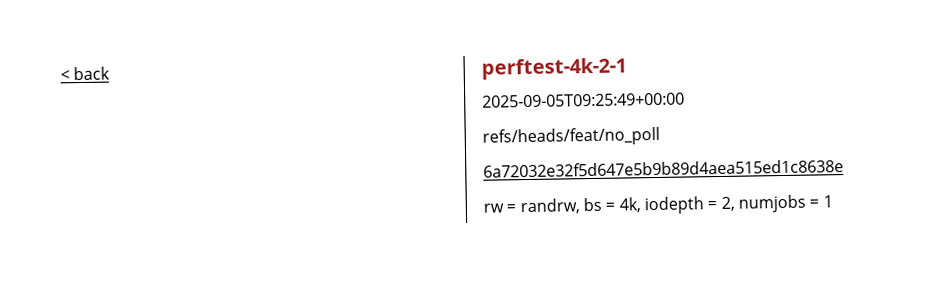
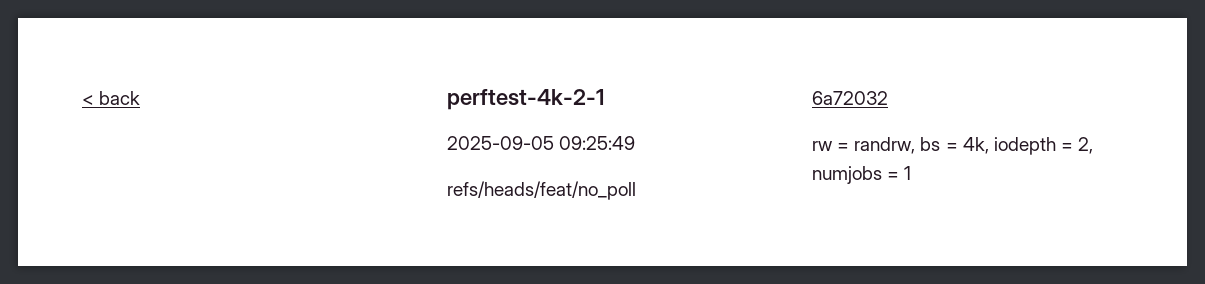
- 2025-09-05T09:25:49+00:00
+ 2025-09-05 09:25:49
- 6a72032e32f5d647e5b9b89d4aea515ed1c8638e
+ 6a72032

